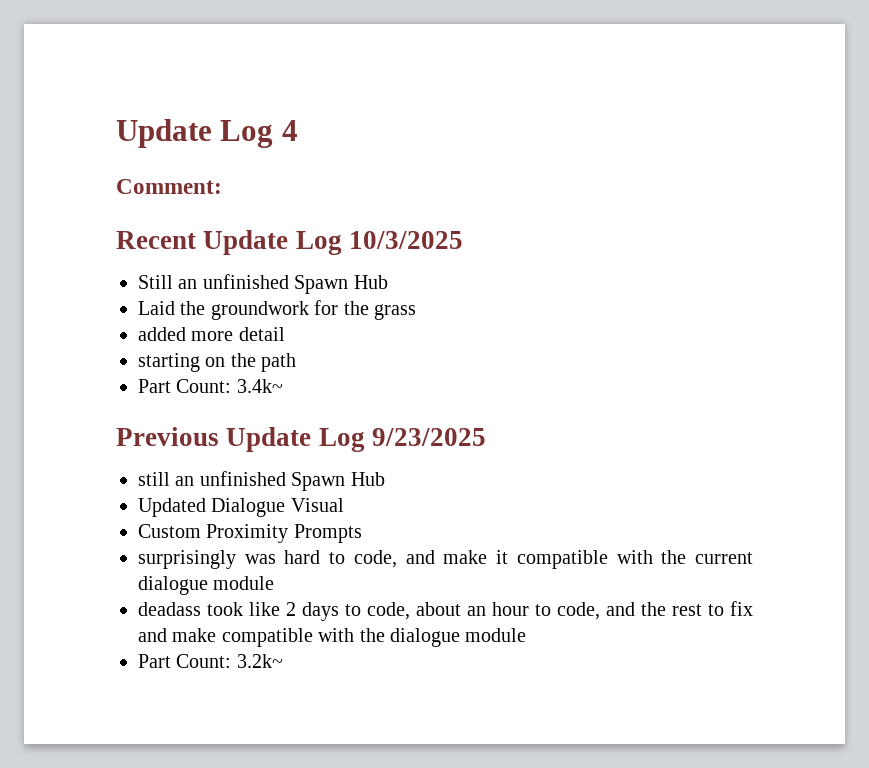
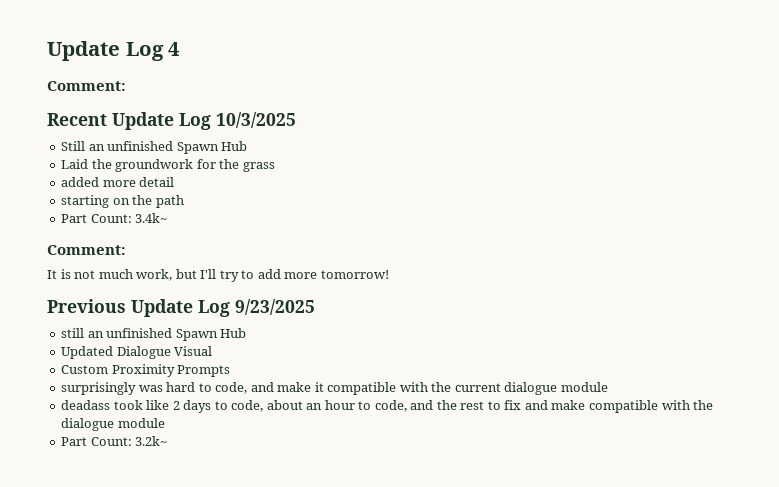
  Part Count: 3.4k~
+ Comment:
+ It is not much work, but I'll try to add more tomorrow!

